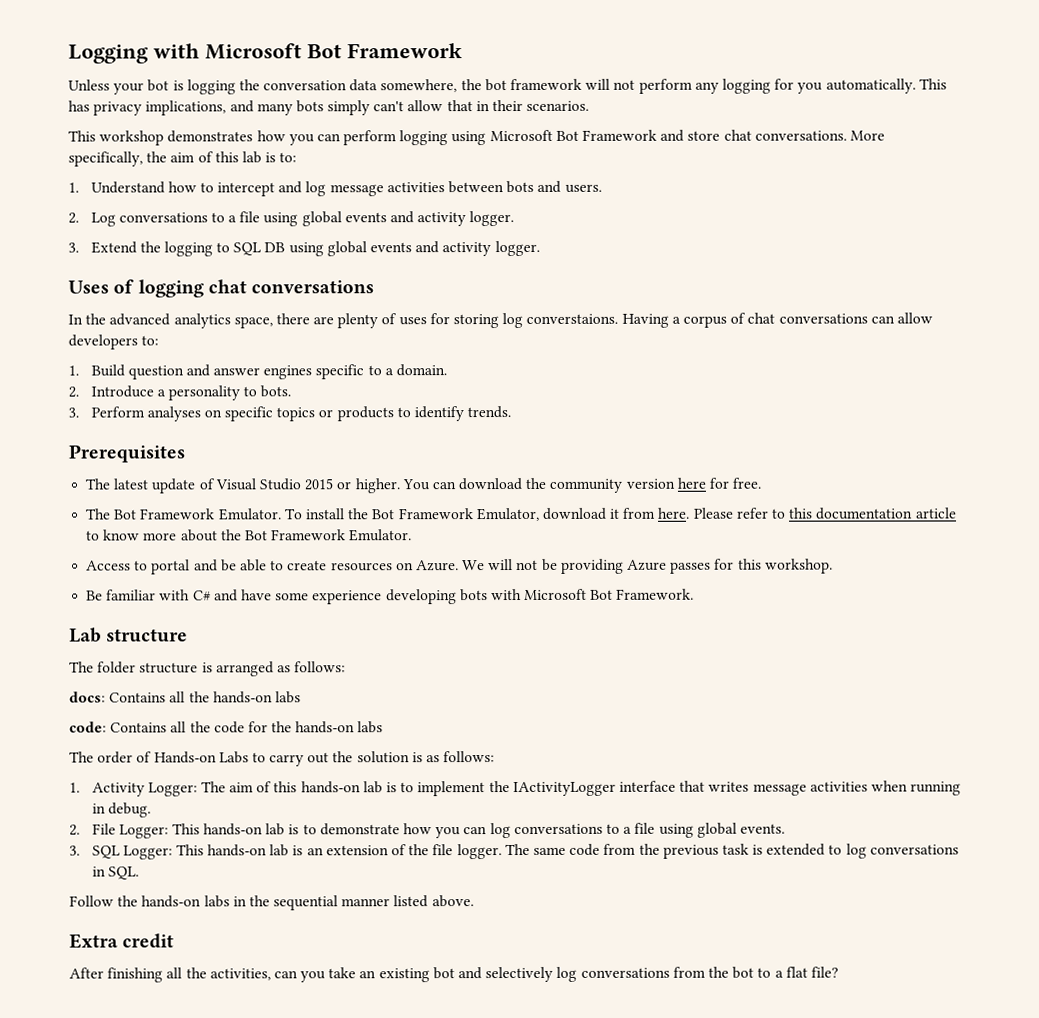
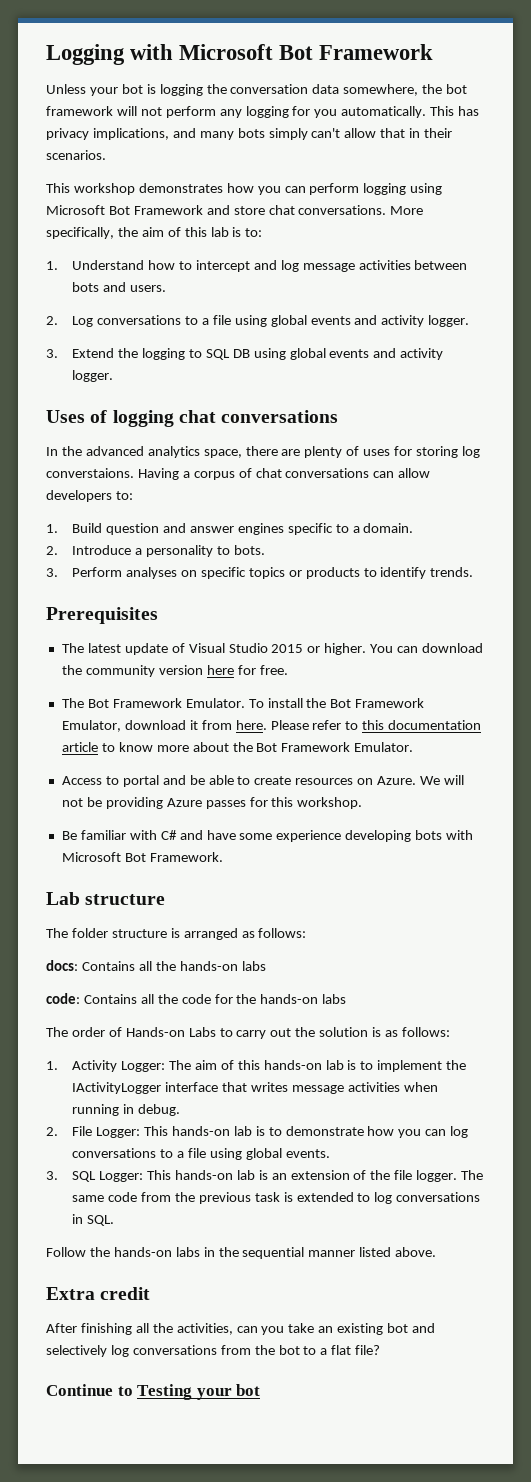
+ Continue to Testing your bot

